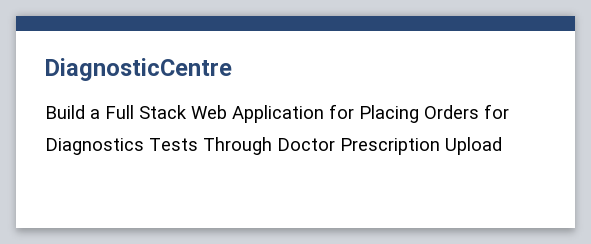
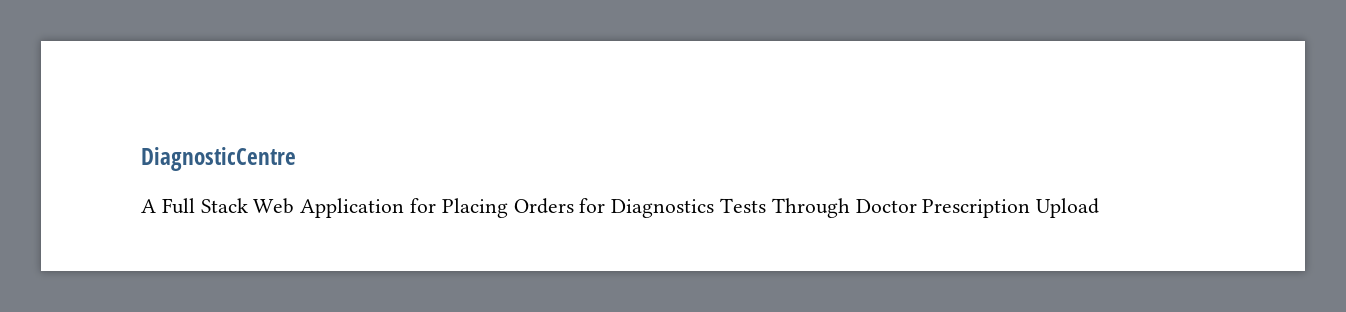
- Build a Full Stack Web Application for Placing Orders for Diagnostics Tests Through Doctor Prescription Upload
+ A Full Stack Web Application for Placing Orders for Diagnostics Tests Through Doctor Prescription Upload

